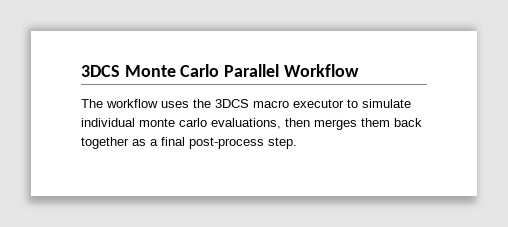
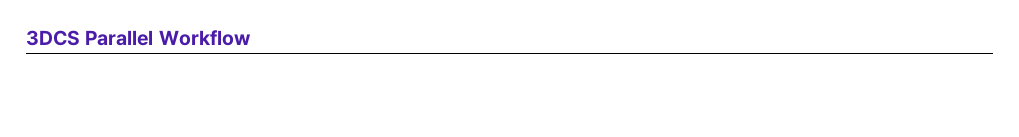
- 3DCS Monte Carlo Parallel Workflow
+ 3DCS Parallel Workflow
- The workflow uses the 3DCS macro executor to simulate individual monte carlo evaluations, then merges them back together as a final post-process step.

